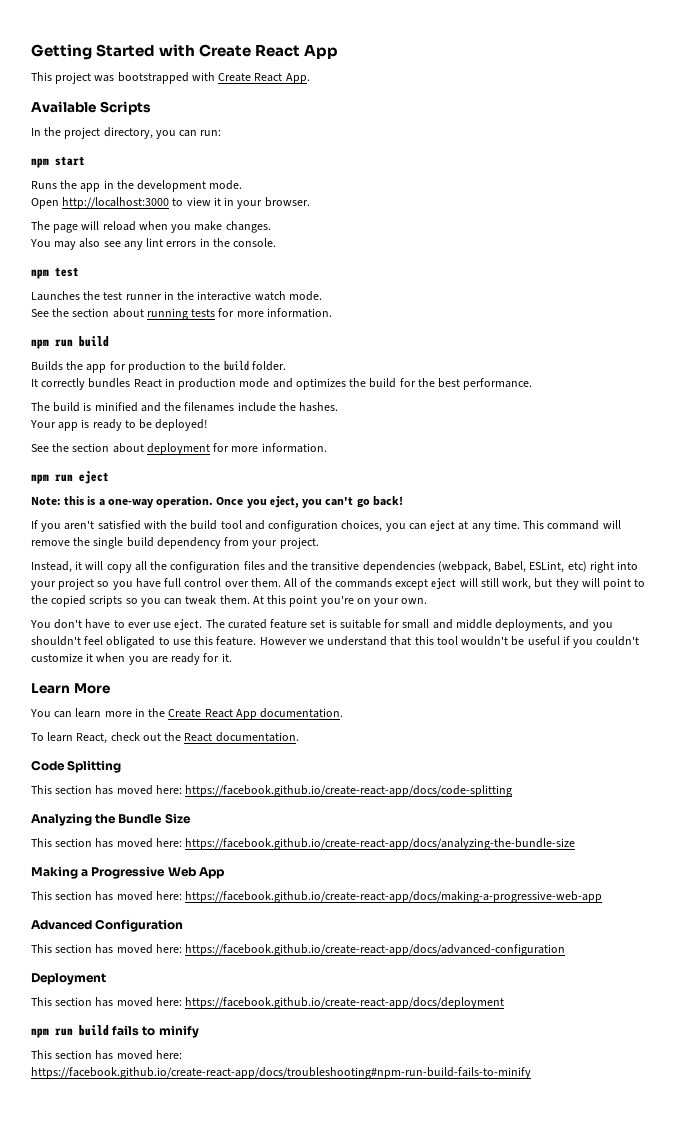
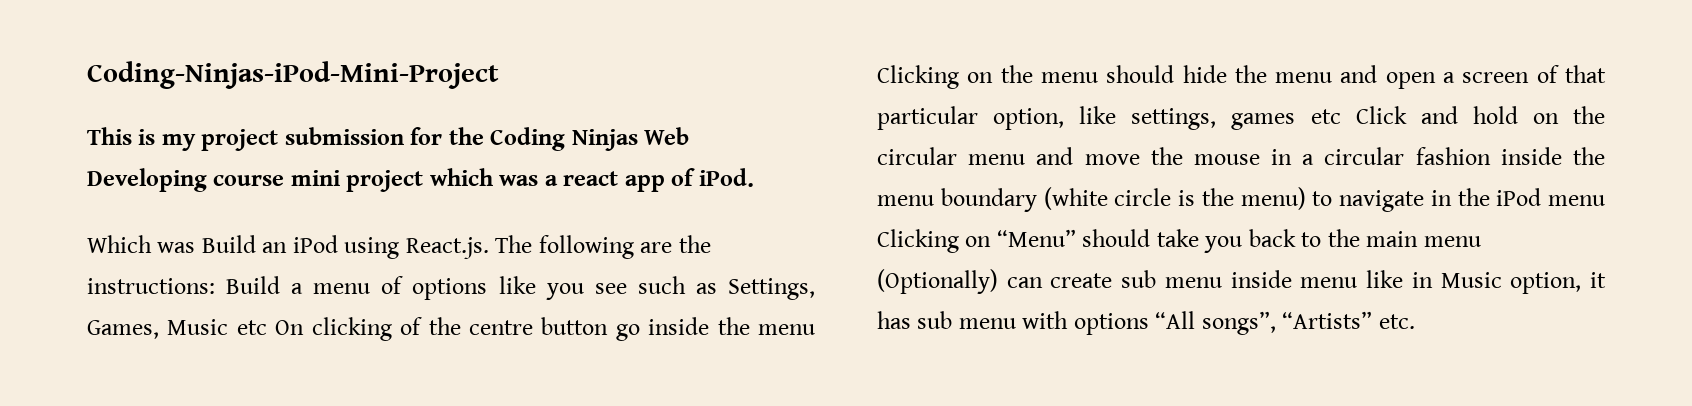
- Getting Started with Create React App
- This project was bootstrapped with Create React App.
- Available Scripts
- In the project directory, you can run:
- npm start
- Runs the app in the development mode.
- Open http://localhost:3000 to view it in your browser.
- The page will reload when you make changes.
- You may also see any lint errors in the console.
- npm test
- Launches the test runner in the interactive watch mode.
- See the section about running tests for more information.
- npm run build
- Builds the app for production to the build folder.
- It correctly bundles React in production mode and optimizes the build for the best performance.
- The build is minified and the filenames include the hashes.
- Your app is ready to be deployed!
- See the section about deployment for more information.
- npm run eject
- Note: this is a one-way operation. Once you eject, you can't go back!
- If you aren't satisfied with the build tool and configuration choices, you can eject at any time. This command will remove the single build dependency from your project.
- Instead, it will copy all the configuration files and the transitive dependencies (webpack, Babel, ESLint, etc) right into your project so you have full control over them. All of the commands except eject will still work, but they will point to the copied scripts so you can tweak them. At this point you're on your own.
- You don't have to ever use eject. The curated feature set is suitable for small and middle deployments, and you shouldn't feel obligated to use this feature. However we understand that this tool wouldn't be useful if you couldn't customize it when you are ready for it.
- Learn More
- You can learn more in the Create React App documentation.
- To learn React, check out the React documentation.
- Code Splitting
- This section has moved here: https://facebook.github.io/create-react-app/docs/code-splitting
- Analyzing the Bundle Size
- This section has moved here: https://facebook.github.io/create-react-app/docs/analyzing-the-bundle-size
- Making a Progressive Web App
- This section has moved here: https://facebook.github.io/create-react-app/docs/making-a-progressive-web-app
- Advanced Configuration
- This section has moved here: https://facebook.github.io/create-react-app/docs/advanced-configuration
- Deployment
- This section has moved here: https://facebook.github.io/create-react-app/docs/deployment
- npm run build fails to minify
- This section has moved here: https://facebook.github.io/create-react-app/docs/troubleshooting#npm-run-build-fails-to-minify
+ Coding-Ninjas-iPod-Mini-Project
+ This is my project submission for the Coding Ninjas Web Developing course mini project which was a react app of iPod.
+ Which was Build an iPod using React.js. The following are the instructions: Build a menu of options like you see such as Settings, Games, Music etc On clicking of the centre button go inside the menu Clicking on the menu should hide the menu and open a screen of that particular option, like settings, games etc Click and hold on the circular menu and move the mouse in a circular fashion inside the menu boundary (white circle is the menu) to navigate in the iPod menu Clicking on “Menu” should take you back to the main menu (Optionally) can create sub menu inside menu like in Music option, it has sub menu with options “All songs”, “Artists” etc.

